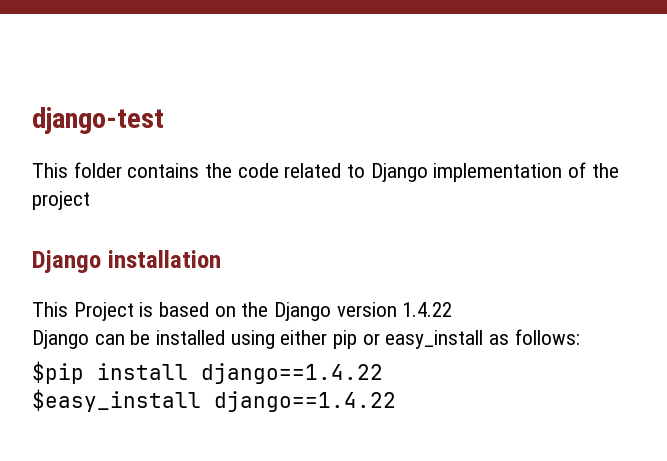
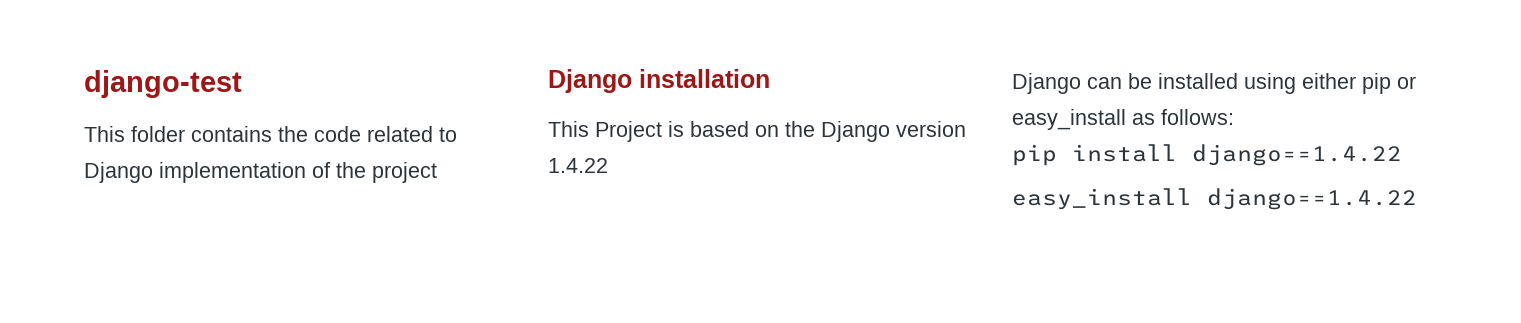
- $pip install django==1.4.22
+ pip install django==1.4.22
- $easy_install django==1.4.22
+ easy_install django==1.4.22

